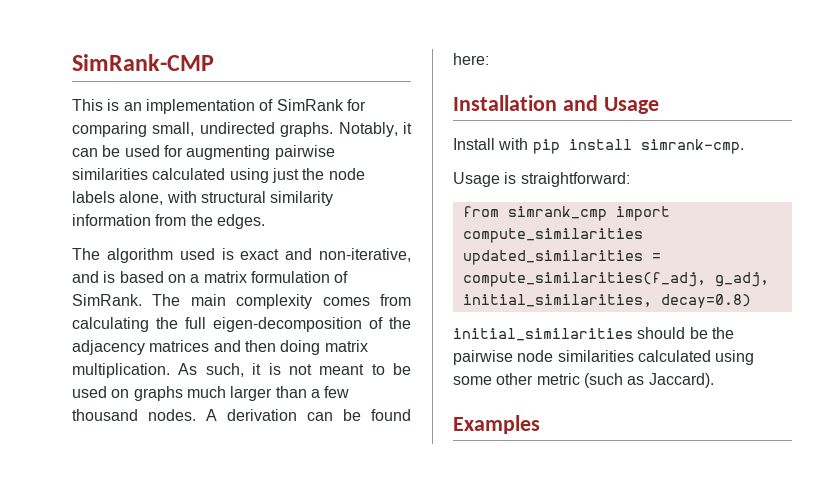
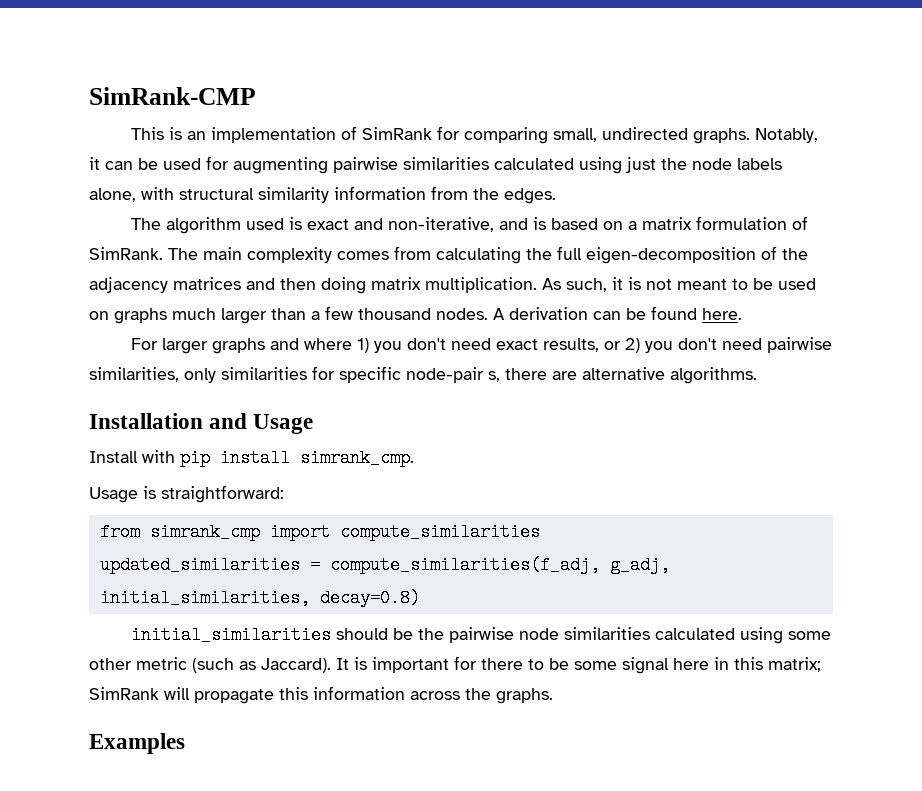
- A derivation can be found here:
+ A derivation can be found here.
+ For larger graphs and where 1) you don't need exact results, or 2) you don't need pairwise similarities, only similarities for specific node-pair s, there are alternative algorithms.
- Install with pip install simrank-cmp.
+ Install with pip install simrank_cmp.
+ It is important for there to be some signal here in this matrix; SimRank will propagate this information across the graphs.

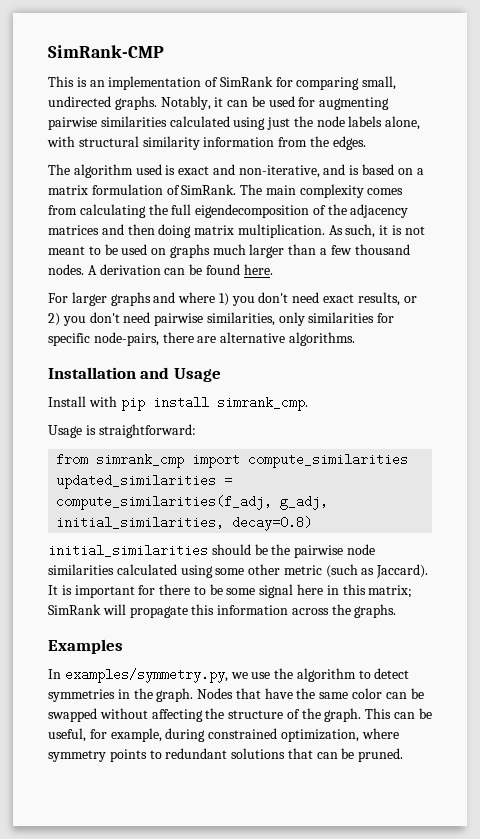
- The main complexity comes from calculating the full eigen-decomposition of the adjacency matrices and then doing matrix multiplication.
+ The main complexity comes from calculating the full eigendecomposition of the adjacency matrices and then doing matrix multiplication.
- For larger graphs and where 1) you don't need exact results, or 2) you don't need pairwise similarities, only similarities for specific node-pair s, there are alternative algorithms.
+ For larger graphs and where 1) you don't need exact results, or 2) you don't need pairwise similarities, only similarities for specific node-pairs, there are alternative algorithms.
+ In examples/symmetry.py, we use the algorithm to detect symmetries in the graph. Nodes that have the same color can be swapped without affecting the structure of the graph. This can be useful, for example, during constrained optimization, where symmetry points to redundant solutions that can be pruned.

